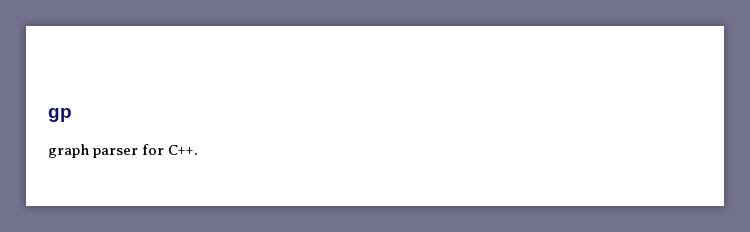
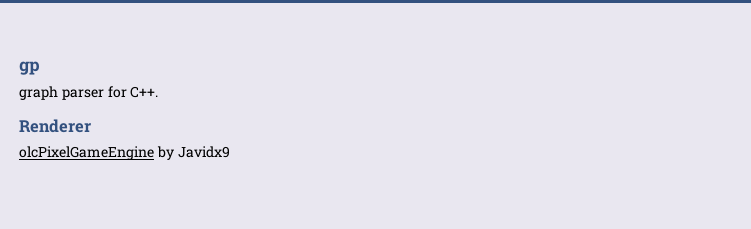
+ Renderer
+ olcPixelGameEngine by Javidx9

